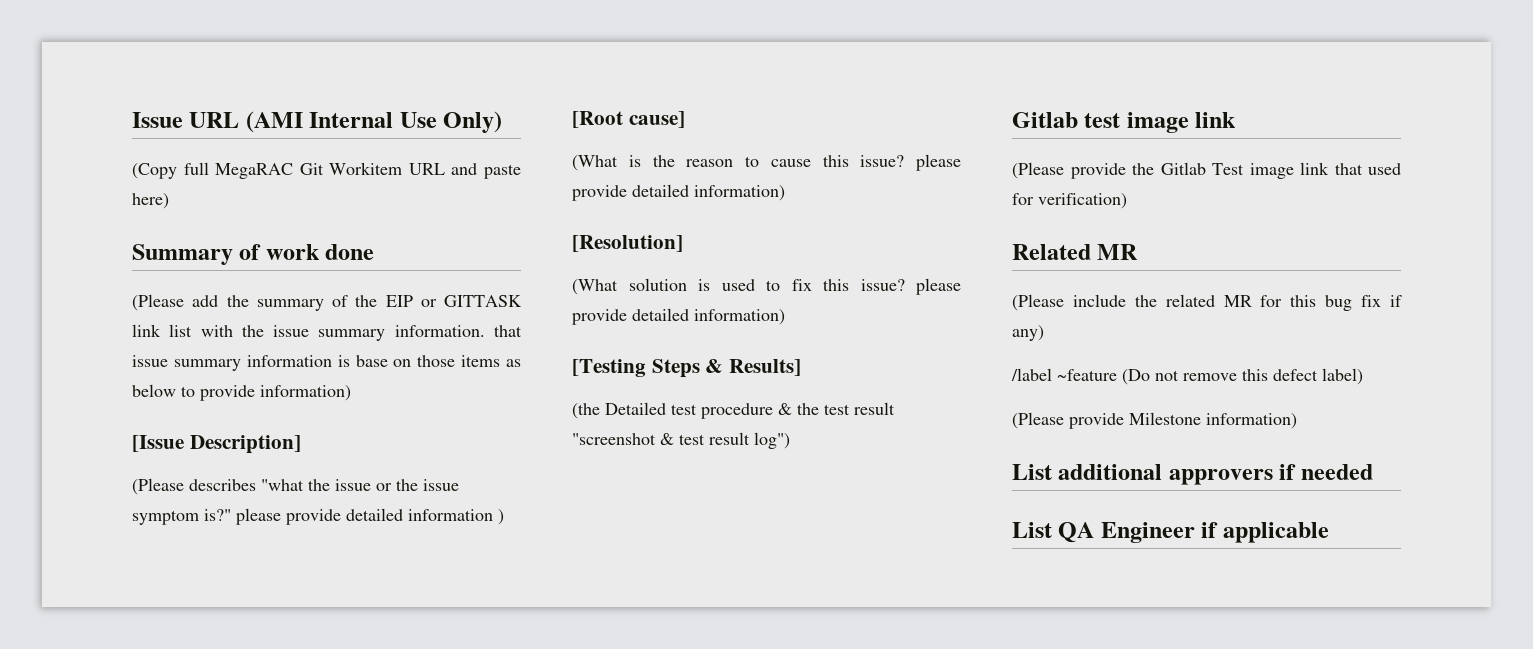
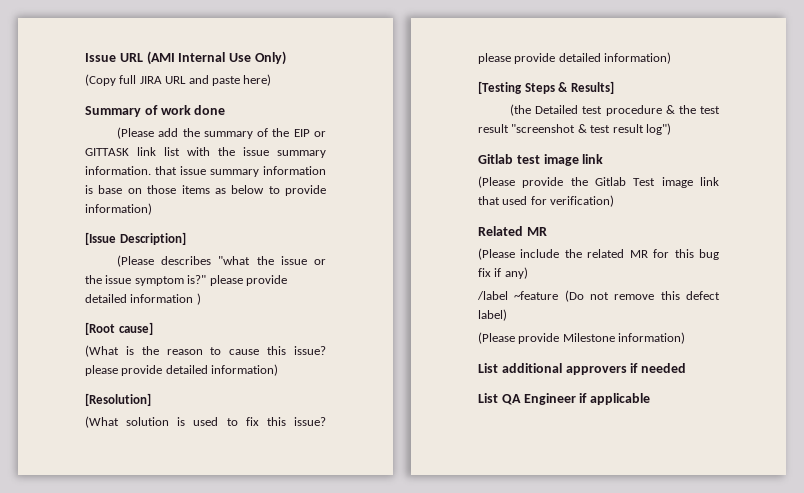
- (Copy full MegaRAC Git Workitem URL and paste here)
+ (Copy full JIRA URL and paste here)

